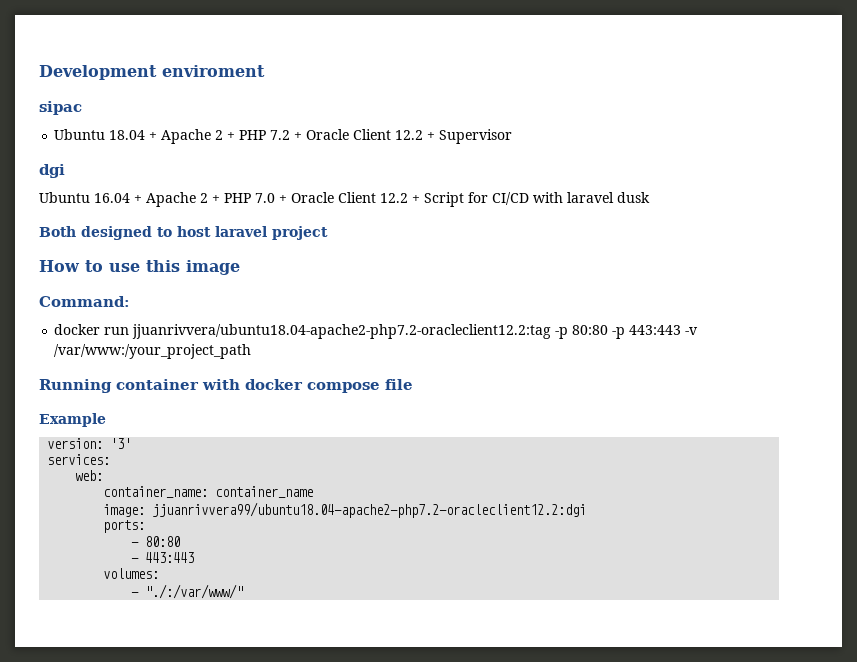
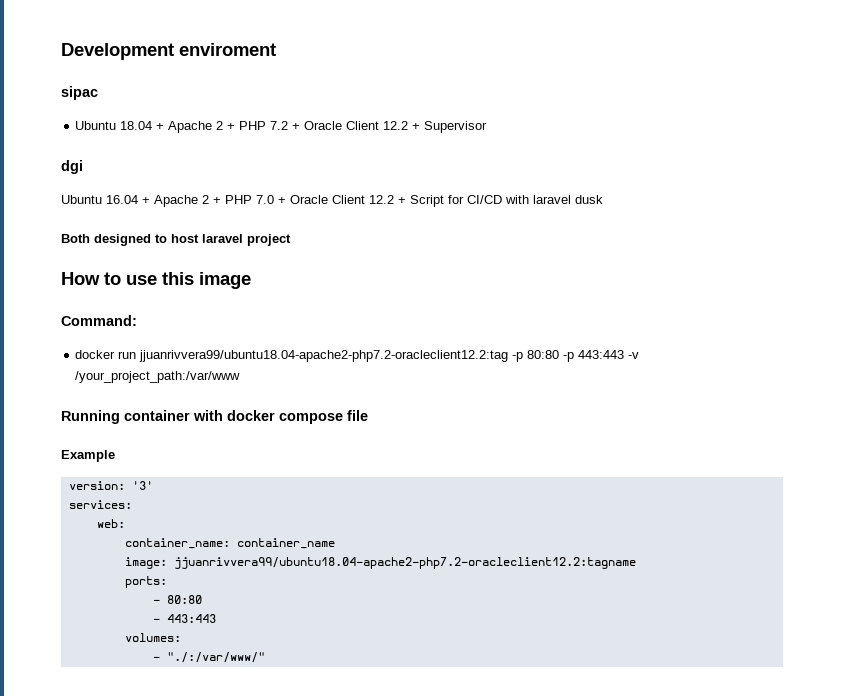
- docker run jjuanrivvera/ubuntu18.04-apache2-php7.2-oracleclient12.2:tag -p 80:80 -p 443:443 -v /var/www:/your_project_path
+ docker run jjuanrivvera99/ubuntu18.04-apache2-php7.2-oracleclient12.2:tag -p 80:80 -p 443:443 -v /your_project_path:/var/www
- image: jjuanrivvera99/ubuntu18.04-apache2-php7.2-oracleclient12.2:dgi
+ image: jjuanrivvera99/ubuntu18.04-apache2-php7.2-oracleclient12.2:tagname

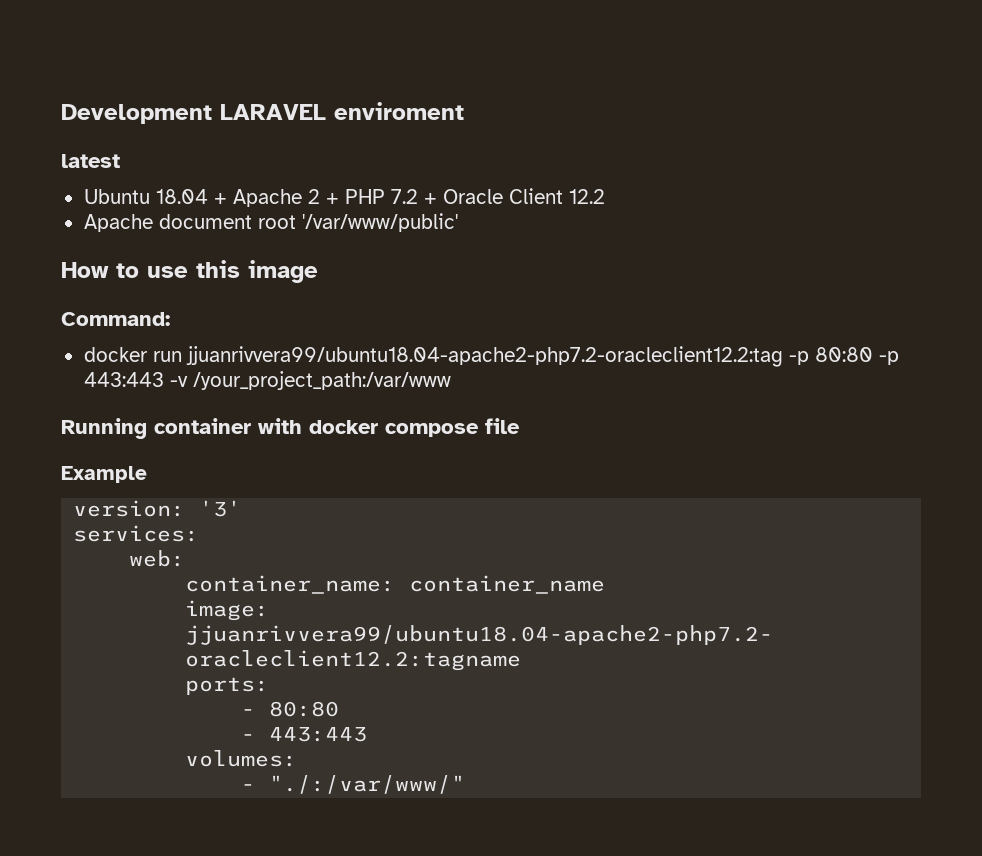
- Development enviroment
+ Development LARAVEL enviroment
- sipac
+ latest
- Ubuntu 18.04 + Apache 2 + PHP 7.2 + Oracle Client 12.2 + Supervisor
- dgi
- Ubuntu 16.04 + Apache 2 + PHP 7.0 + Oracle Client 12.2 + Script for CI/CD with laravel dusk
- Both designed to host laravel project
+ Ubuntu 18.04 + Apache 2 + PHP 7.2 + Oracle Client 12.2
+ Apache document root '/var/www/public'

